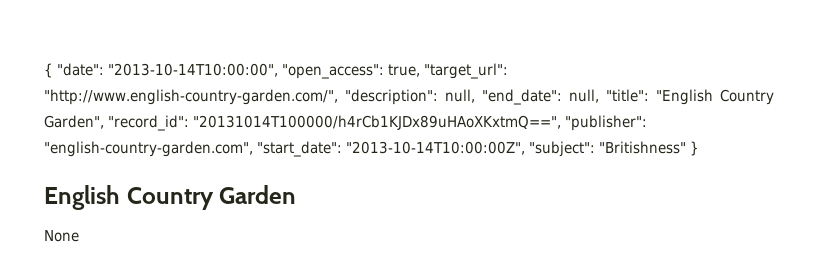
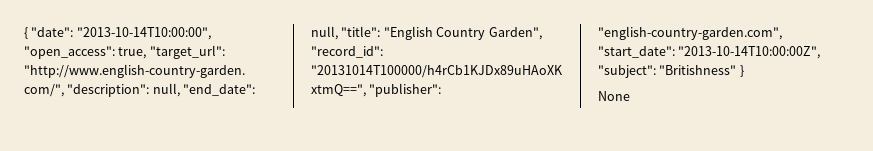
- English Country Garden

